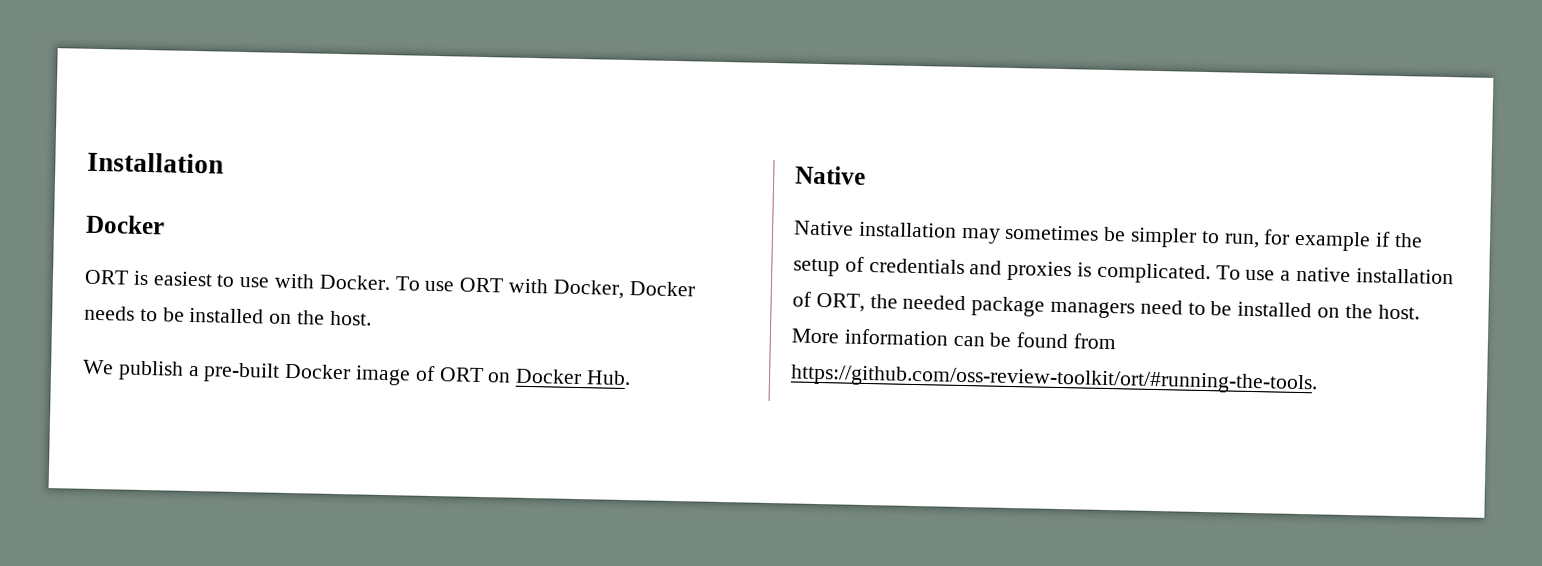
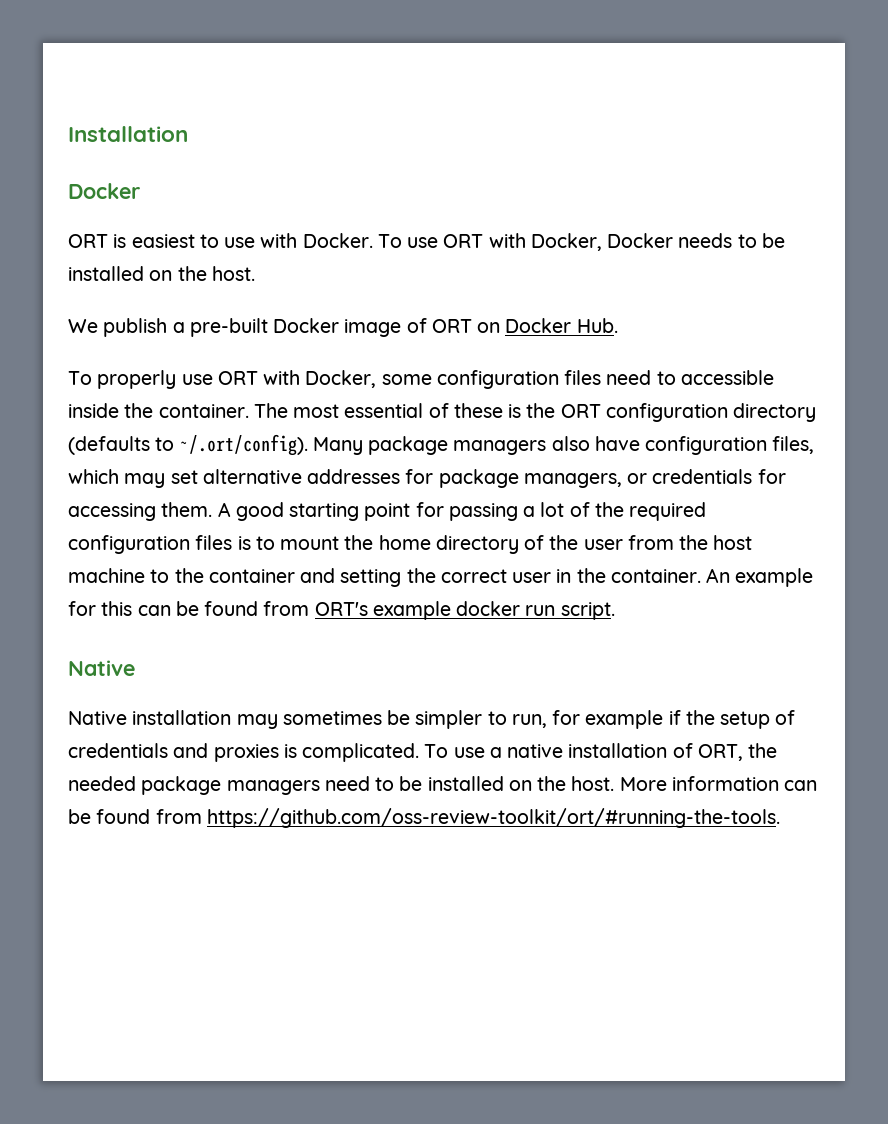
+ To properly use ORT with Docker, some configuration files need to accessible inside the container. The most essential of these is the ORT configuration directory (defaults to ~/.ort/config). Many package managers also have configuration files, which may set alternative addresses for package managers, or credentials for accessing them. A good starting point for passing a lot of the required configuration files is to mount the home directory of the user from the host machine to the container and setting the correct user in the container. An example for this can be found from ORT's example docker run script.

